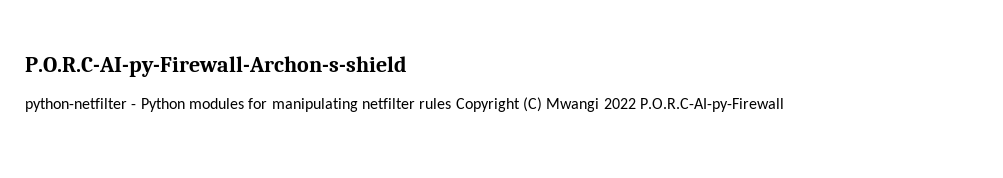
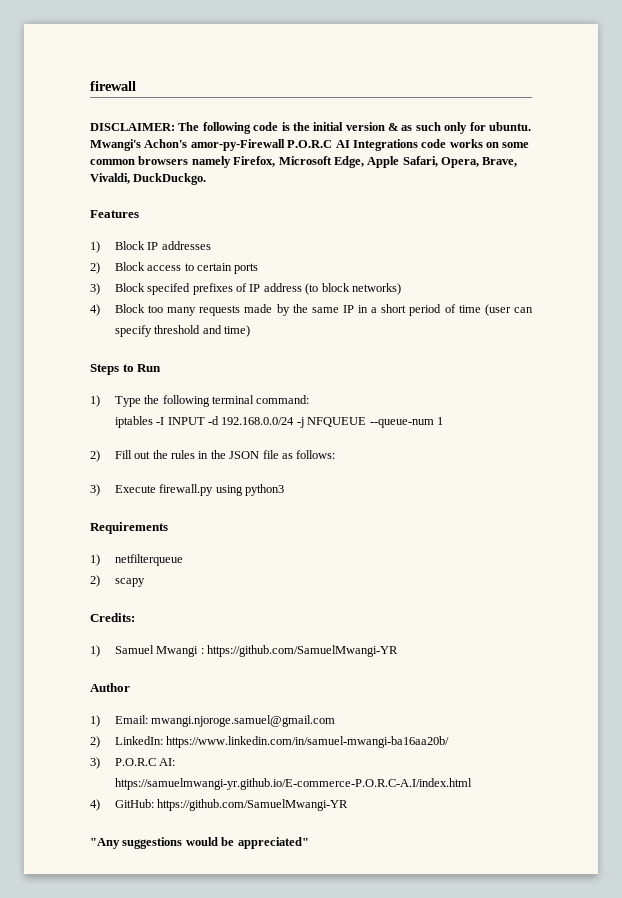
- P.O.R.C-AI-py-Firewall-Archon-s-shield
- python-netfilter - Python modules for manipulating netfilter rules Copyright (C) Mwangi 2022 P.O.R.C-AI-py-Firewall
+ firewall
+ DISCLAIMER: The following code is the initial version & as such only for ubuntu. Mwangi's Achon's amor-py-Firewall P.O.R.C AI Integrations code works on some common browsers namely Firefox, Microsoft Edge, Apple Safari, Opera, Brave, Vivaldi, DuckDuckgo.
+ Features
+ 1) Block IP addresses
+ 2) Block access to certain ports
+ 3) Block specifed prefixes of IP address (to block networks)
+ 4) Block too many requests made by the same IP in a short period of time (user can specify threshold and time)
+ Steps to Run
+ 1) Type the following terminal command:
+ iptables -I INPUT -d 192.168.0.0/24 -j NFQUEUE --queue-num 1
+ 2) Fill out the rules in the JSON file as follows:
+ 3) Execute firewall.py using python3
+ Requirements
+ 1) netfilterqueue
+ 2) scapy
+ Credits:
+ 1) Samuel Mwangi : https://github.com/SamuelMwangi-YR
+ Author
+ 1) Email: mwangi.njoroge.samuel@gmail.com
+ 2) LinkedIn: https://www.linkedin.com/in/samuel-mwangi-ba16aa20b/
+ 3) P.O.R.C AI: https://samuelmwangi-yr.github.io/E-commerce-P.O.R.C-A.I/index.html
+ 4) GitHub: https://github.com/SamuelMwangi-YR
+ "Any suggestions would be appreciated"

